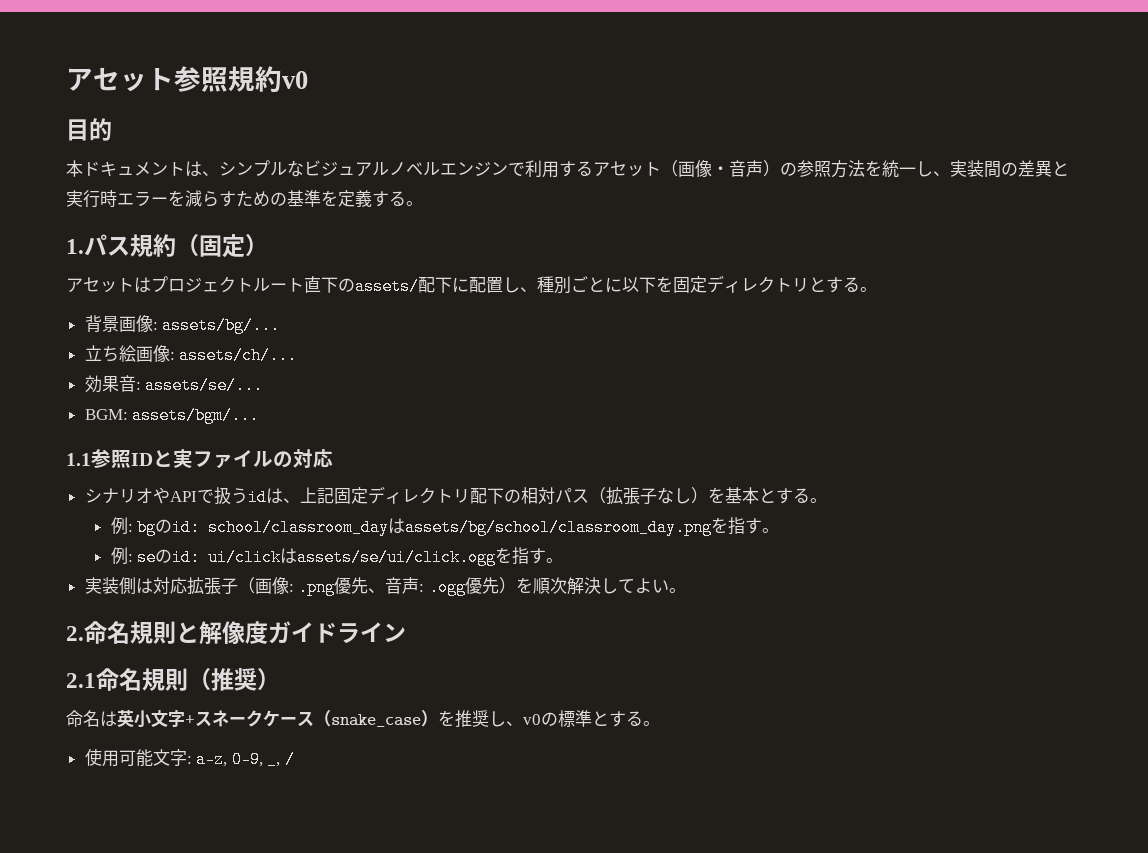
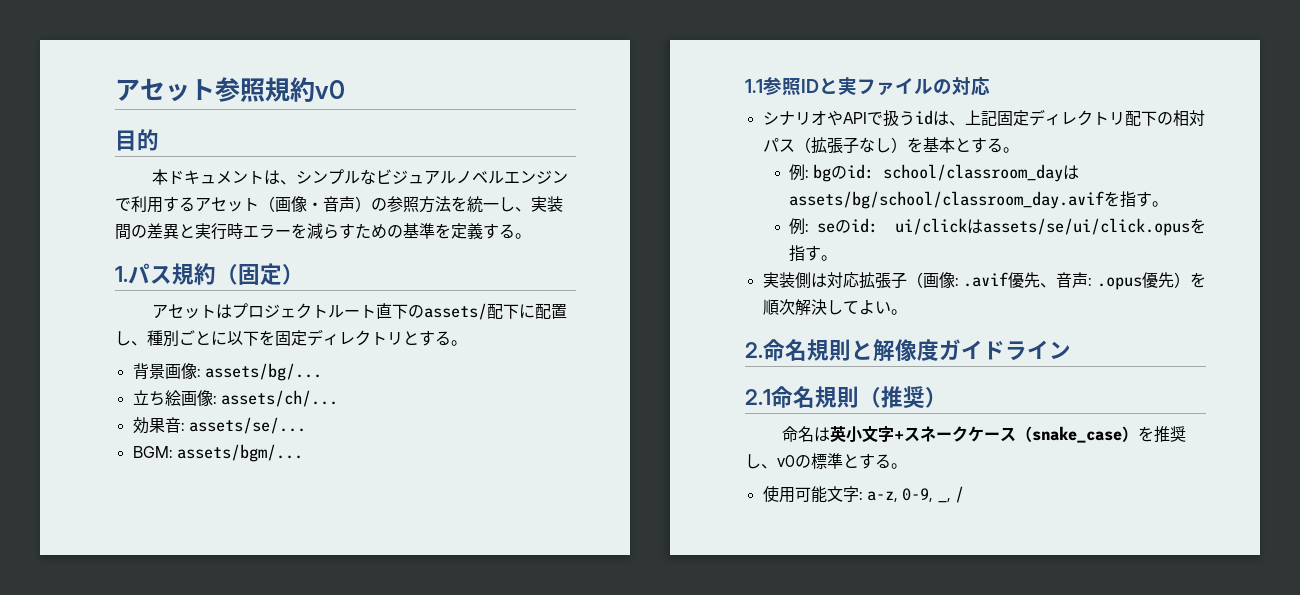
- 例: bgのid: school/classroom_dayはassets/bg/school/classroom_day.pngを指す。
+ 例: bgのid: school/classroom_dayはassets/bg/school/classroom_day.avifを指す。
- 例: seのid: ui/clickはassets/se/ui/click.oggを指す。
+ 例: seのid: ui/clickはassets/se/ui/click.opusを指す。
- 実装側は対応拡張子（画像: .png優先、音声: .ogg優先）を順次解決してよい。
+ 実装側は対応拡張子（画像: .avif優先、音声: .opus優先）を順次解決してよい。

